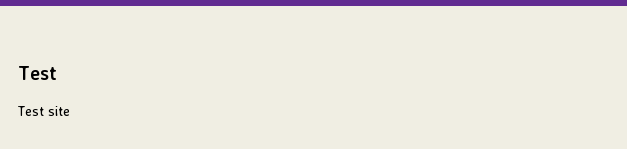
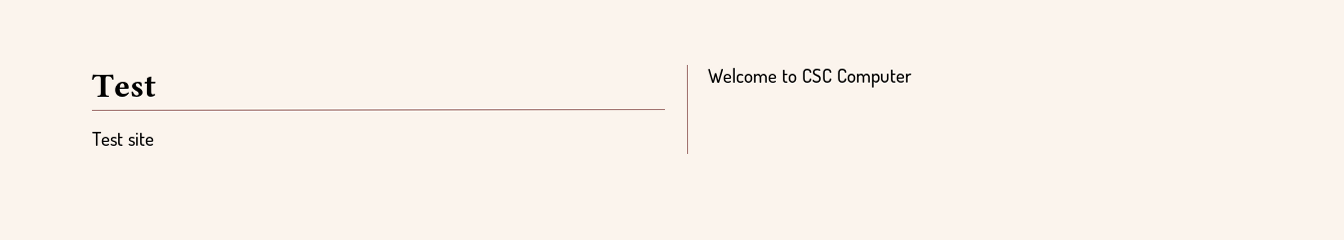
+ Welcome to CSC Computer

